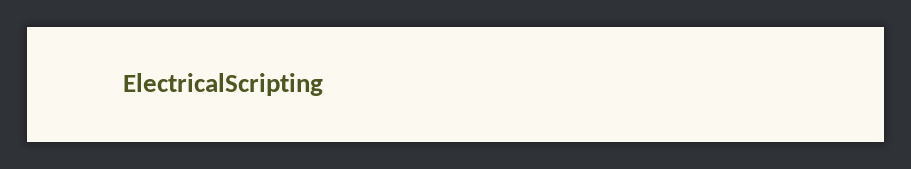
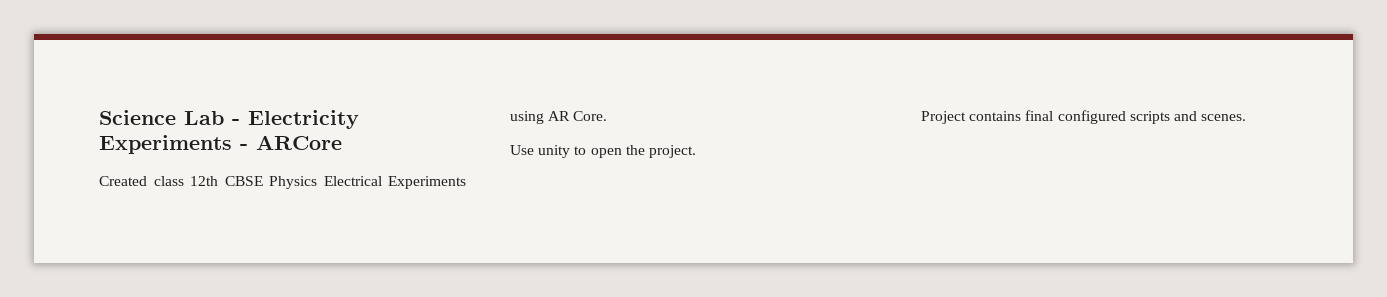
- ElectricalScripting
+ Science Lab - Electricity Experiments - ARCore
+ Created class 12th CBSE Physics Electrical Experiments using AR Core.
+ Use unity to open the project.
+ Project contains final configured scripts and scenes.

